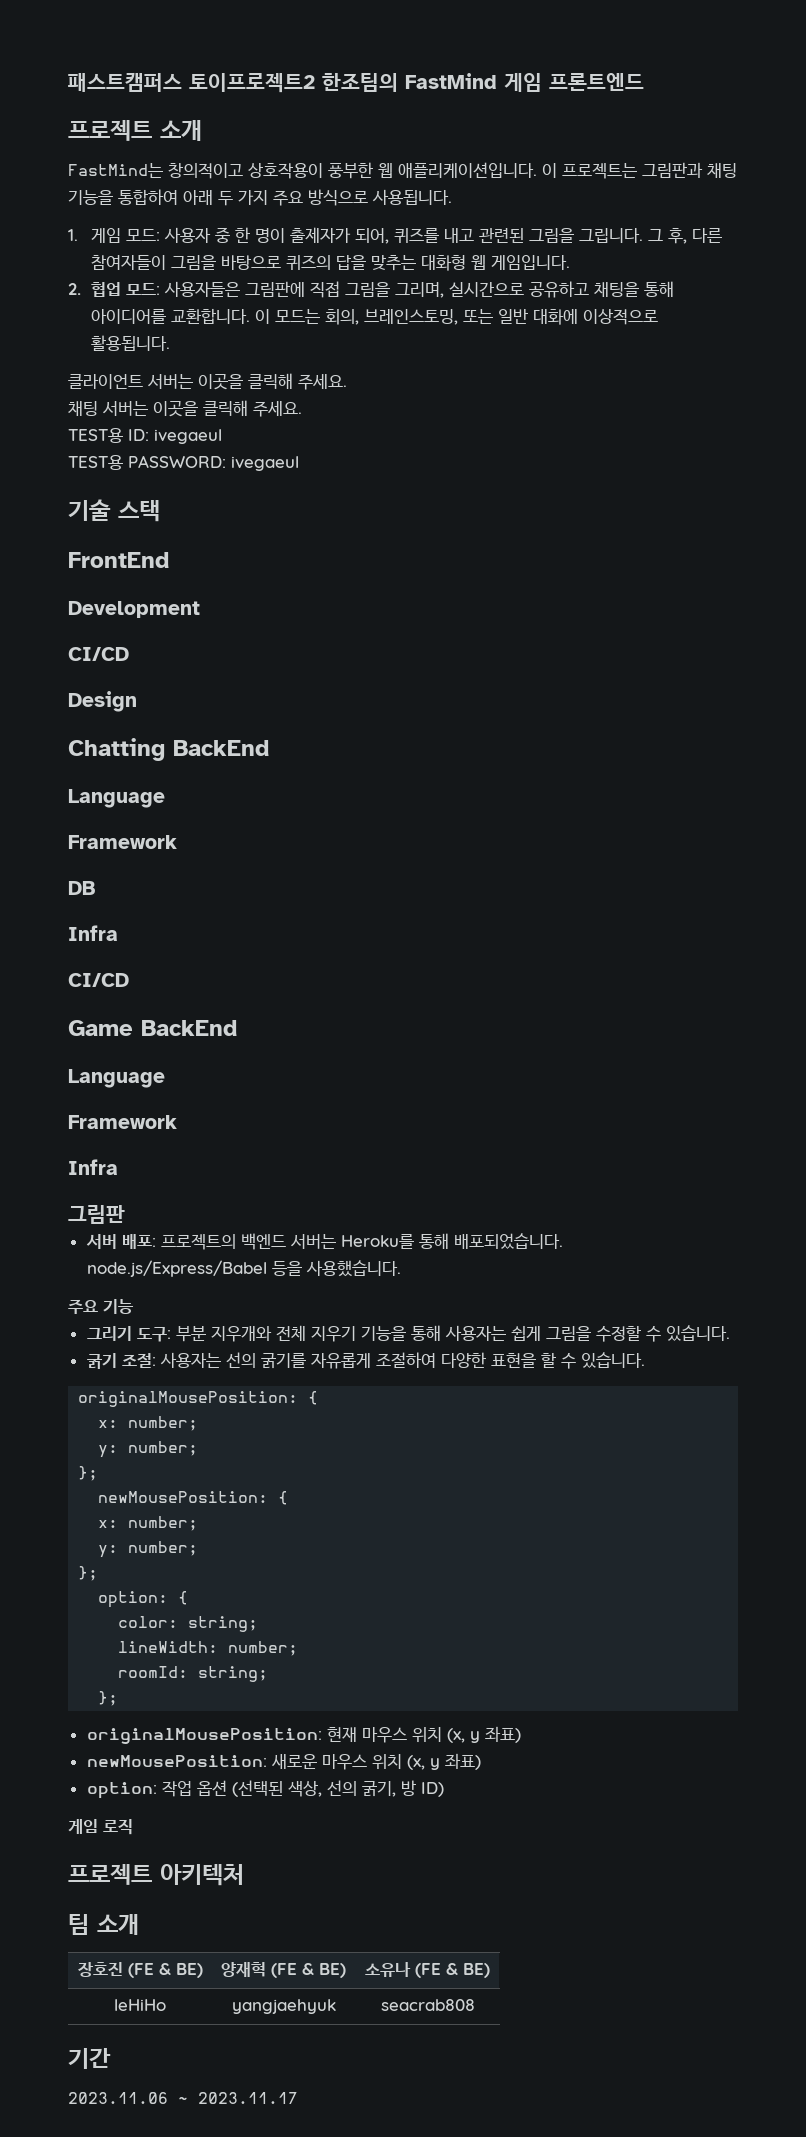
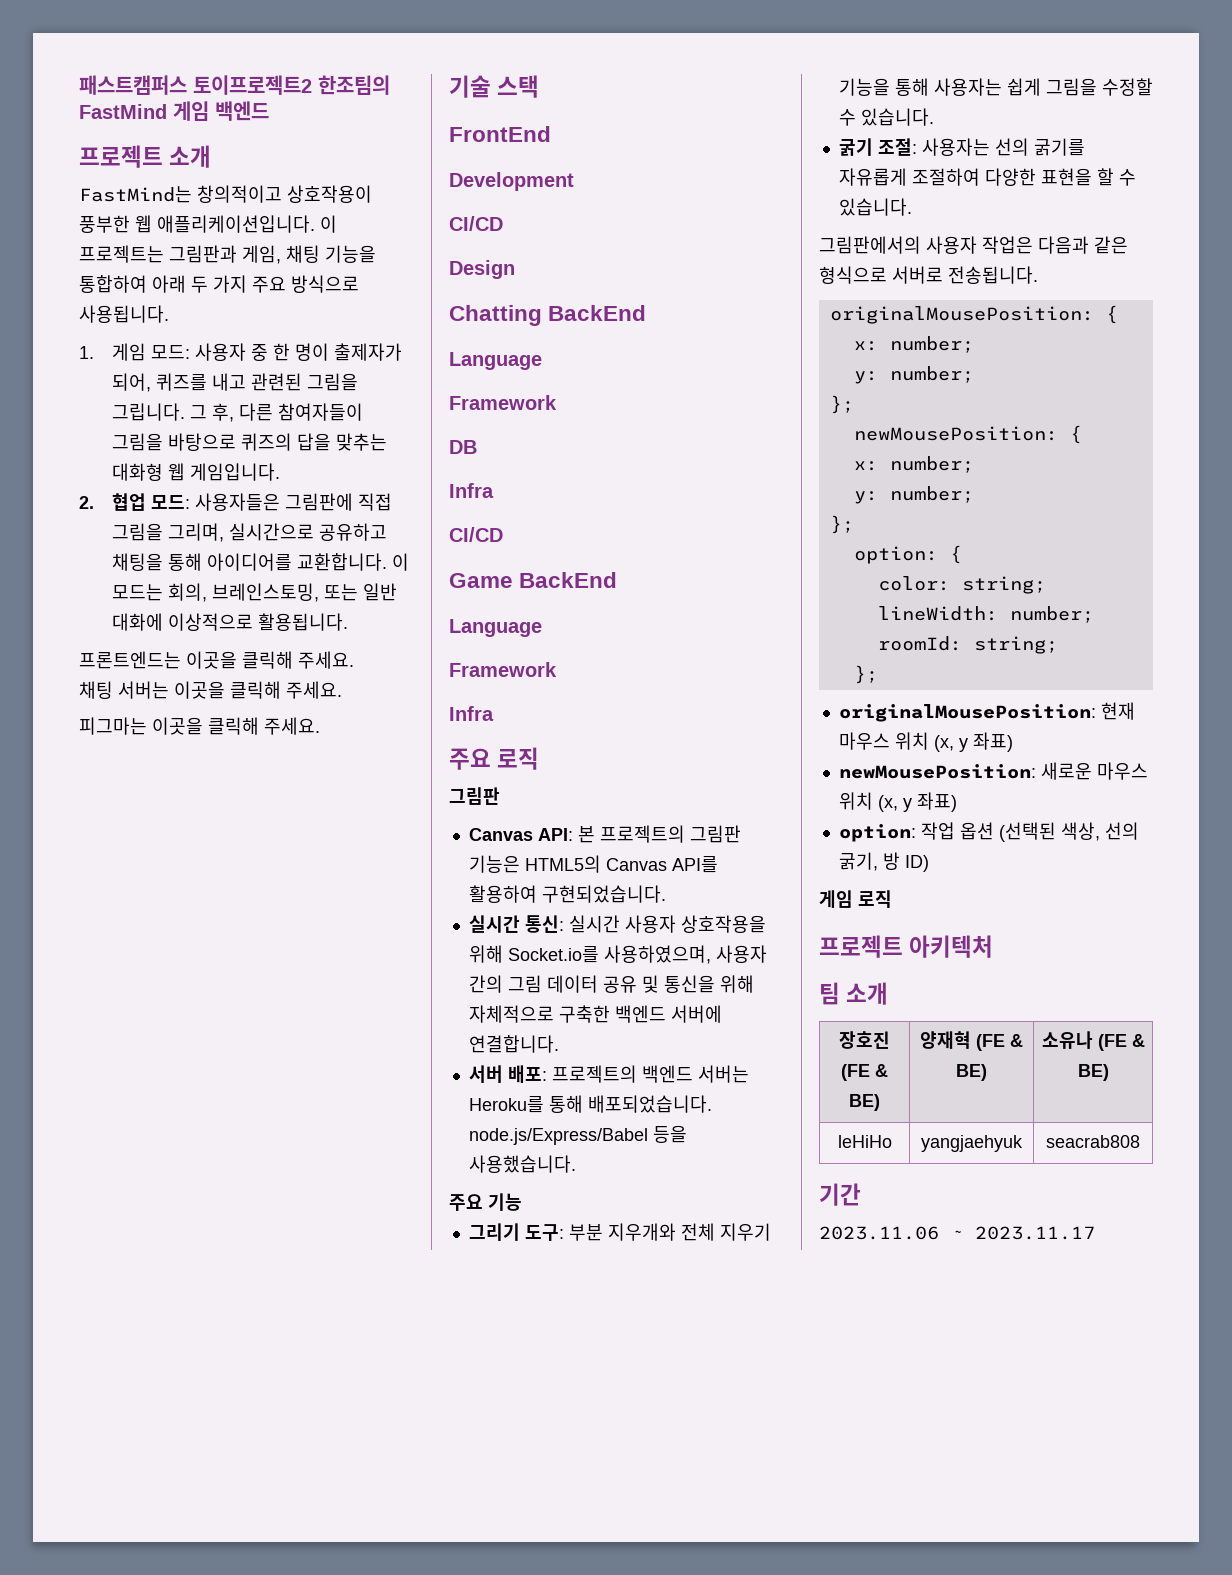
- 패스트캠퍼스 토이프로젝트2 한조팀의 FastMind 게임 프론트엔드
+ 패스트캠퍼스 토이프로젝트2 한조팀의 FastMind 게임 백엔드
- 이 프로젝트는 그림판과 채팅 기능을 통합하여 아래 두 가지 주요 방식으로 사용됩니다.
+ 이 프로젝트는 그림판과 게임, 채팅 기능을 통합하여 아래 두 가지 주요 방식으로 사용됩니다.
- 클라이언트 서버는 이곳을 클릭해 주세요.
+ 프론트엔드는 이곳을 클릭해 주세요.
- TEST용 ID: ivegaeul
- TEST용 PASSWORD: ivegaeul
+ 피그마는 이곳을 클릭해 주세요.
+ 주요 로직
  그림판
+ Canvas API: 본 프로젝트의 그림판 기능은 HTML5의 Canvas API를 활용하여 구현되었습니다.
+ 실시간 통신: 실시간 사용자 상호작용을 위해 Socket.io를 사용하였으며, 사용자 간의 그림 데이터 공유 및 통신을 위해 자체적으로 구축한 백엔드 서버에 연결합니다.
+ 그림판에서의 사용자 작업은 다음과 같은 형식으로 서버로 전송됩니다.

